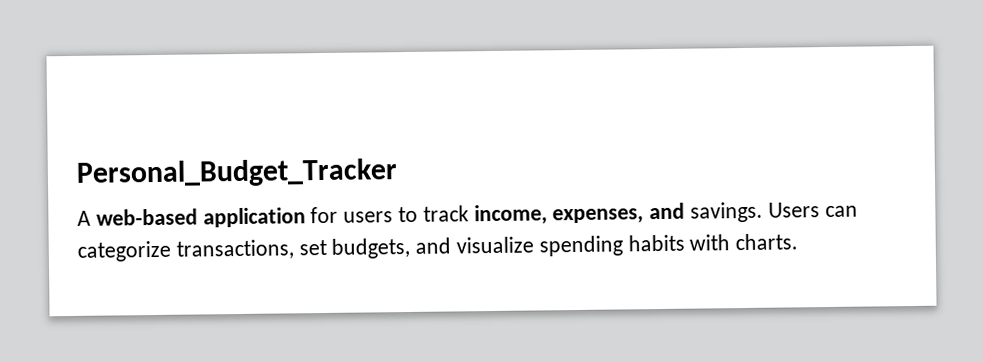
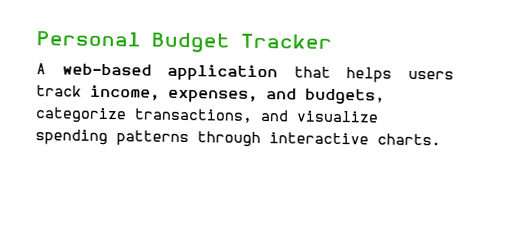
- Personal_Budget_Tracker
+ Personal Budget Tracker
- A web-based application for users to track income, expenses, and savings. Users can categorize transactions, set budgets, and visualize spending habits with charts.
+ A web-based application that helps users track income, expenses, and budgets, categorize transactions, and visualize spending patterns through interactive charts.

